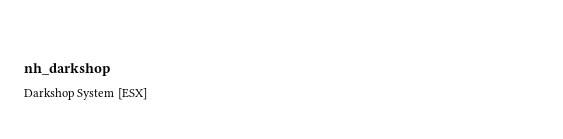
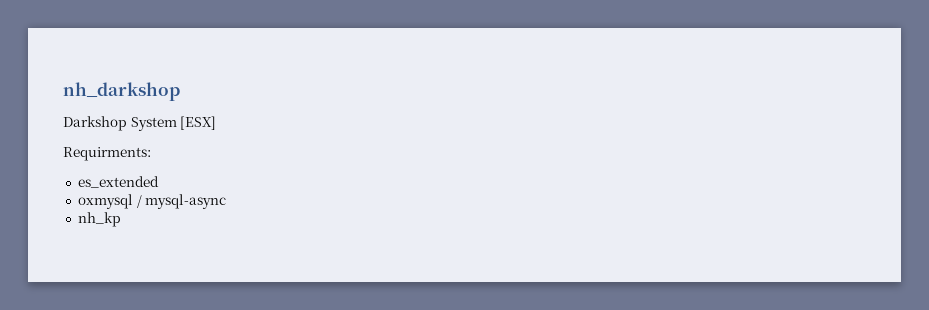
+ Requirments:
+ es_extended
+ oxmysql / mysql-async
+ nh_kp

